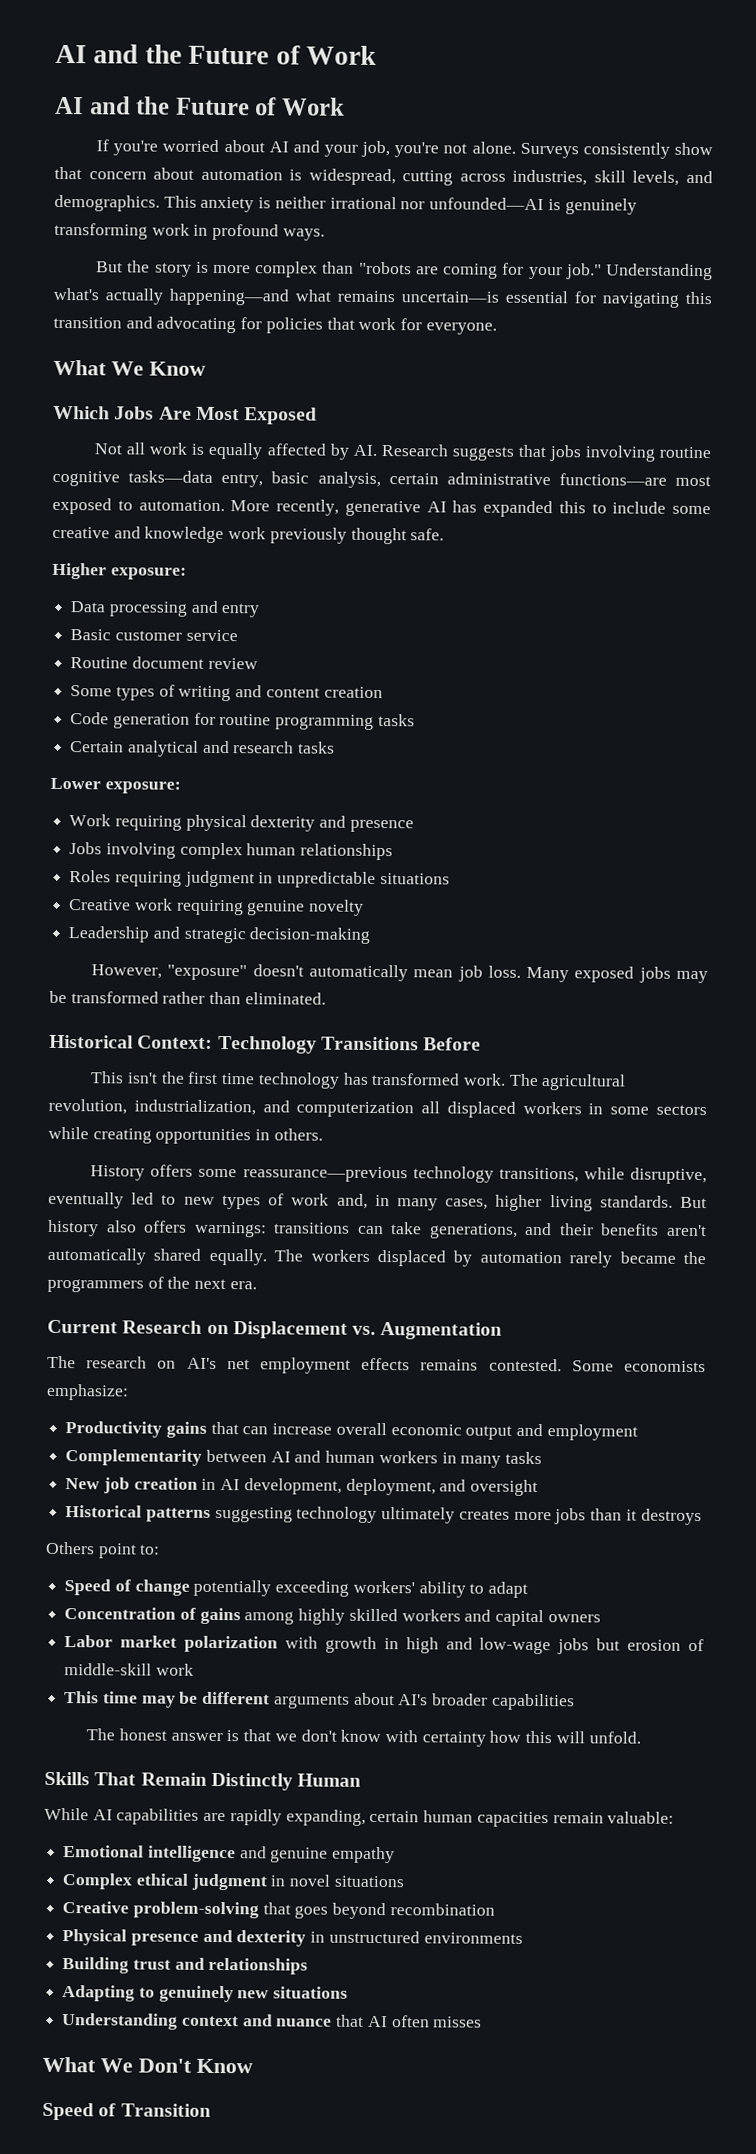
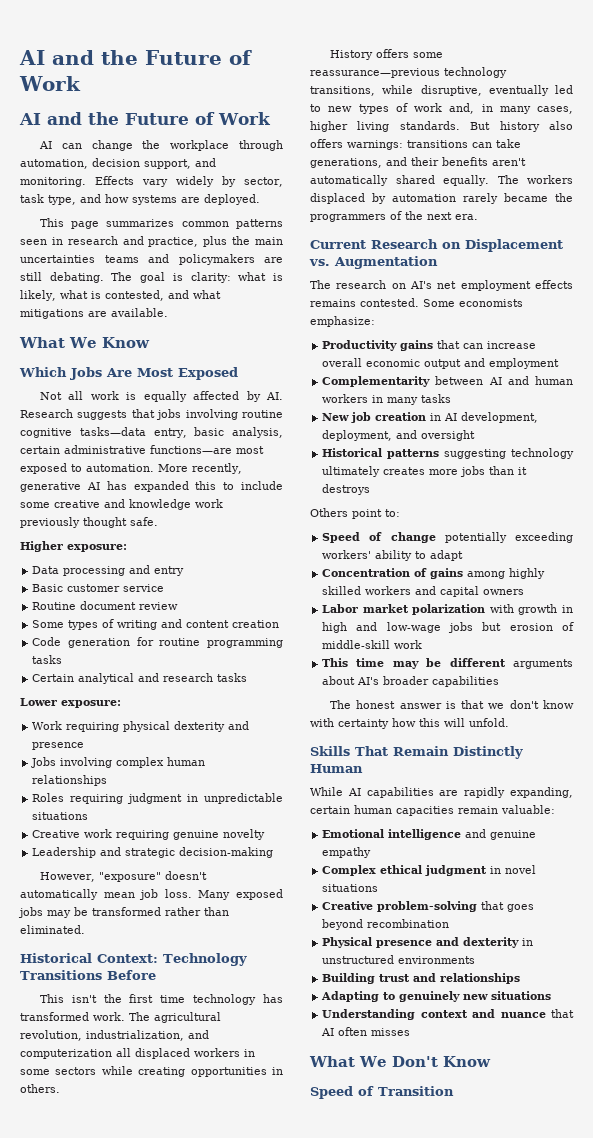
- If you're worried about AI and your job, you're not alone. Surveys consistently show that concern about automation is widespread, cutting across industries, skill levels, and demographics. This anxiety is neither irrational nor unfounded—AI is genuinely transforming work in profound ways.
- But the story is more complex than "robots are coming for your job." Understanding what's actually happening—and what remains uncertain—is essential for navigating this transition and advocating for policies that work for everyone.
+ AI can change the workplace through automation, decision support, and monitoring. Effects vary widely by sector, task type, and how systems are deployed.
+ This page summarizes common patterns seen in research and practice, plus the main uncertainties teams and policymakers are still debating. The goal is clarity: what is likely, what is contested, and what mitigations are available.

